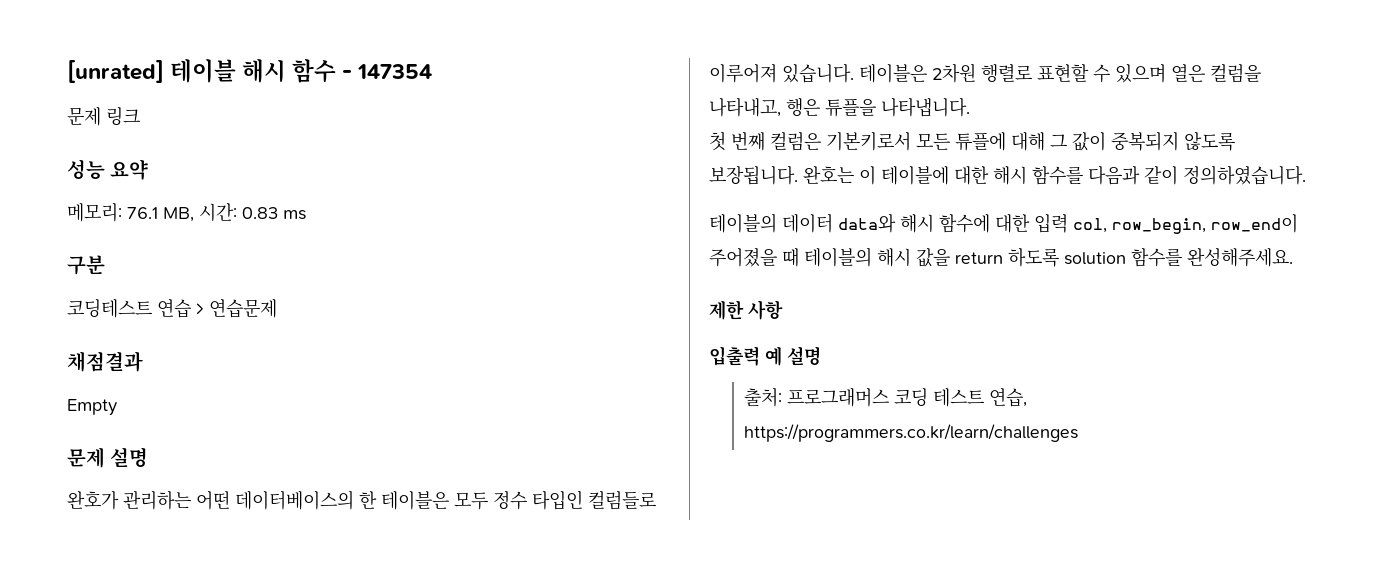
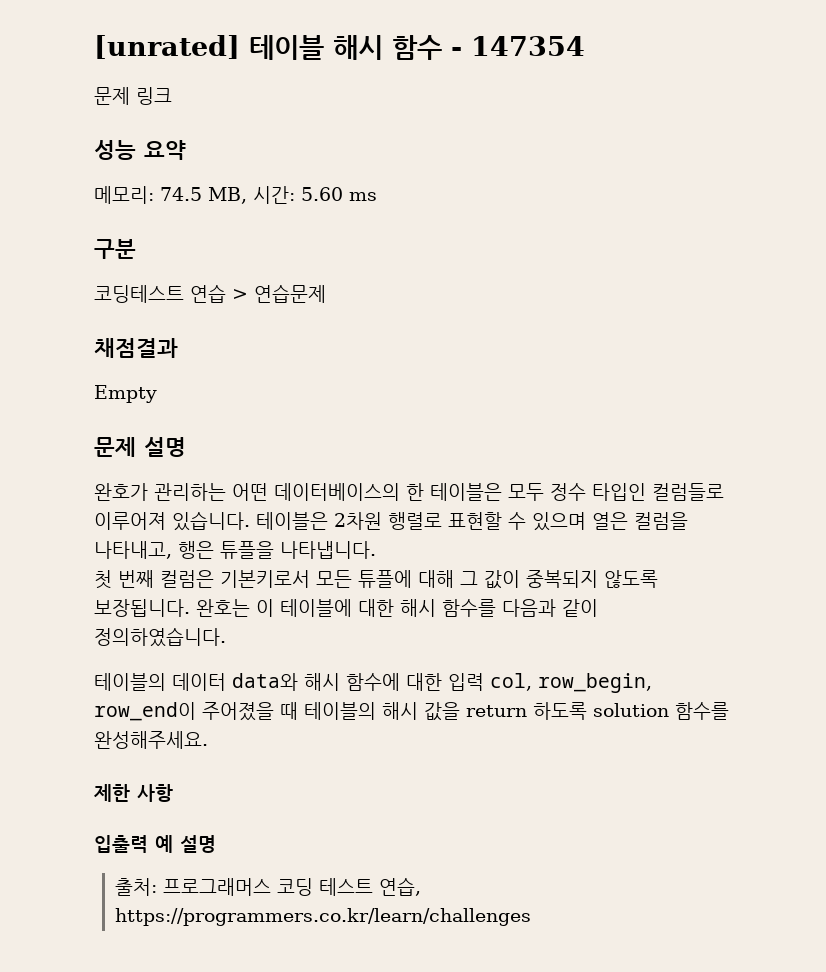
- 메모리: 76.1 MB, 시간: 0.83 ms
+ 메모리: 74.5 MB, 시간: 5.60 ms

